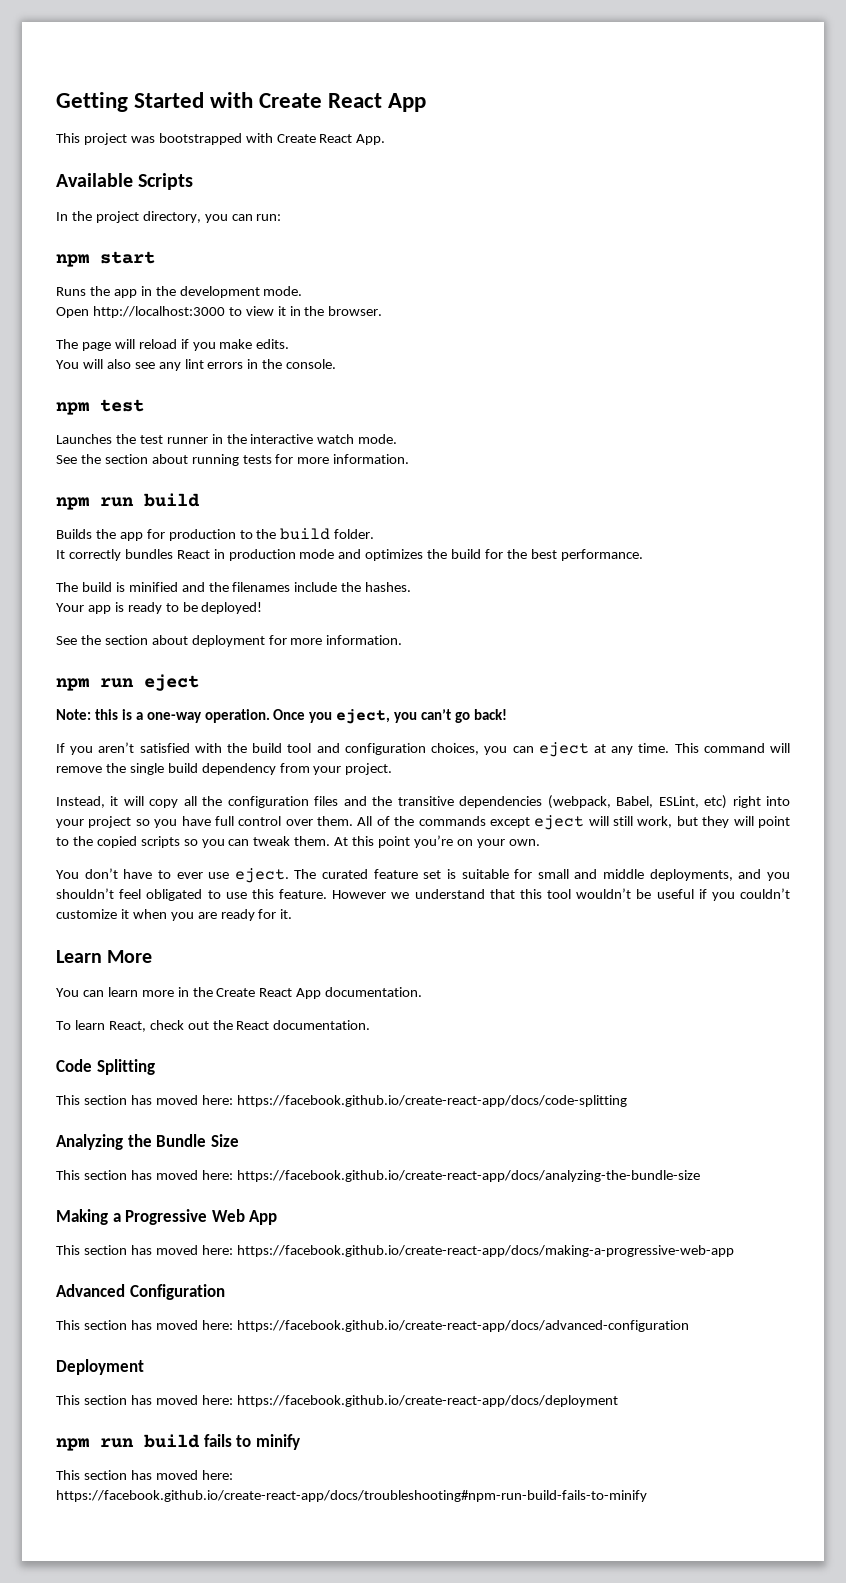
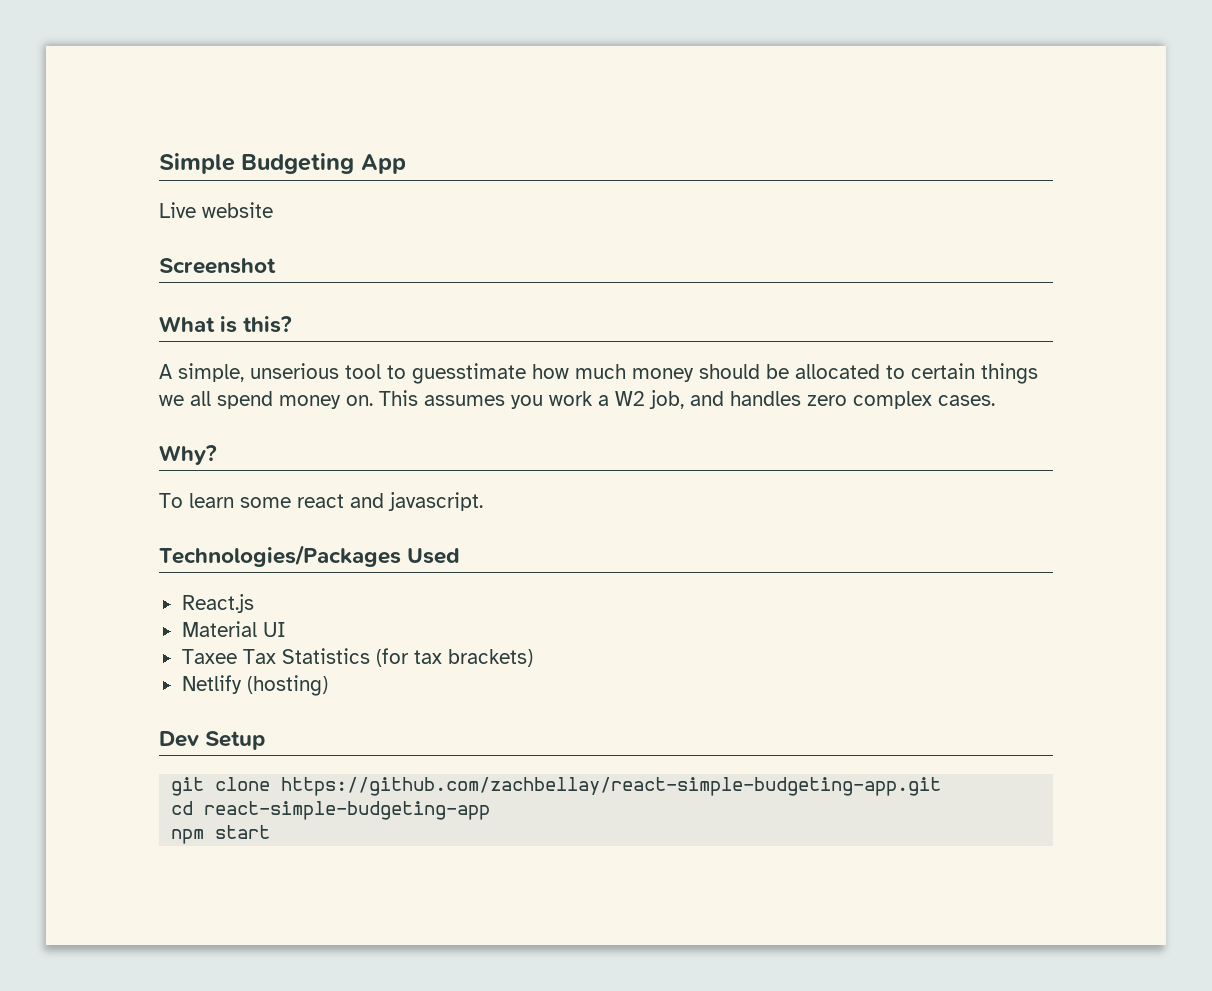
- Getting Started with Create React App
- This project was bootstrapped with Create React App.
- Available Scripts
- In the project directory, you can run:
+ Simple Budgeting App
+ Live website
+ Screenshot
+ What is this?
+ A simple, unserious tool to guesstimate how much money should be allocated to certain things we all spend money on. This assumes you work a W2 job, and handles zero complex cases.
+ Why?
+ To learn some react and javascript.
+ Technologies/Packages Used
+ React.js
+ Material UI
+ Taxee Tax Statistics (for tax brackets)
+ Netlify (hosting)
+ Dev Setup
+ git clone https://github.com/zachbellay/react-simple-budgeting-app.git
+ cd react-simple-budgeting-app
  npm start
- Runs the app in the development mode.
- Open http://localhost:3000 to view it in the browser.
- The page will reload if you make edits.
- You will also see any lint errors in the console.
- npm test
- Launches the test runner in the interactive watch mode.
- See the section about running tests for more information.
- npm run build
- Builds the app for production to the build folder.
- It correctly bundles React in production mode and optimizes the build for the best performance.
- The build is minified and the filenames include the hashes.
- Your app is ready to be deployed!
- See the section about deployment for more information.
- npm run eject
- Note: this is a one-way operation. Once you eject, you can’t go back!
- If you aren’t satisfied with the build tool and configuration choices, you can eject at any time. This command will remove the single build dependency from your project.
- Instead, it will copy all the configuration files and the transitive dependencies (webpack, Babel, ESLint, etc) right into your project so you have full control over them. All of the commands except eject will still work, but they will point to the copied scripts so you can tweak them. At this point you’re on your own.
- You don’t have to ever use eject. The curated feature set is suitable for small and middle deployments, and you shouldn’t feel obligated to use this feature. However we understand that this tool wouldn’t be useful if you couldn’t customize it when you are ready for it.
- Learn More
- You can learn more in the Create React App documentation.
- To learn React, check out the React documentation.
- Code Splitting
- This section has moved here: https://facebook.github.io/create-react-app/docs/code-splitting
- Analyzing the Bundle Size
- This section has moved here: https://facebook.github.io/create-react-app/docs/analyzing-the-bundle-size
- Making a Progressive Web App
- This section has moved here: https://facebook.github.io/create-react-app/docs/making-a-progressive-web-app
- Advanced Configuration
- This section has moved here: https://facebook.github.io/create-react-app/docs/advanced-configuration
- Deployment
- This section has moved here: https://facebook.github.io/create-react-app/docs/deployment
- npm run build fails to minify
- This section has moved here: https://facebook.github.io/create-react-app/docs/troubleshooting#npm-run-build-fails-to-minify

